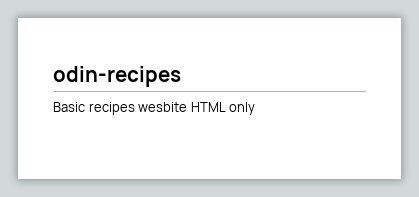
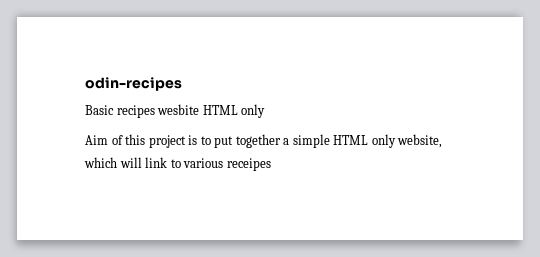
+ Aim of this project is to put together a simple HTML only website, which will link to various receipes

